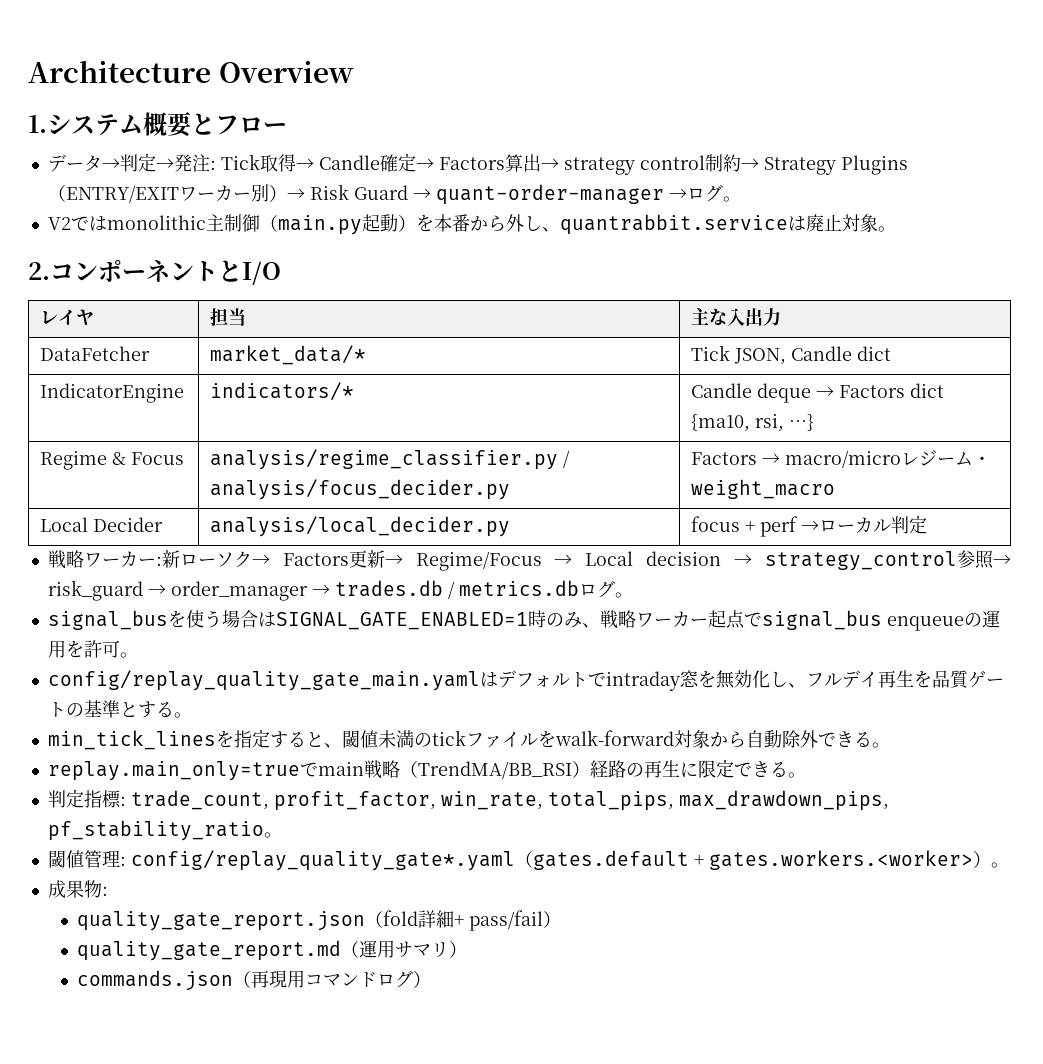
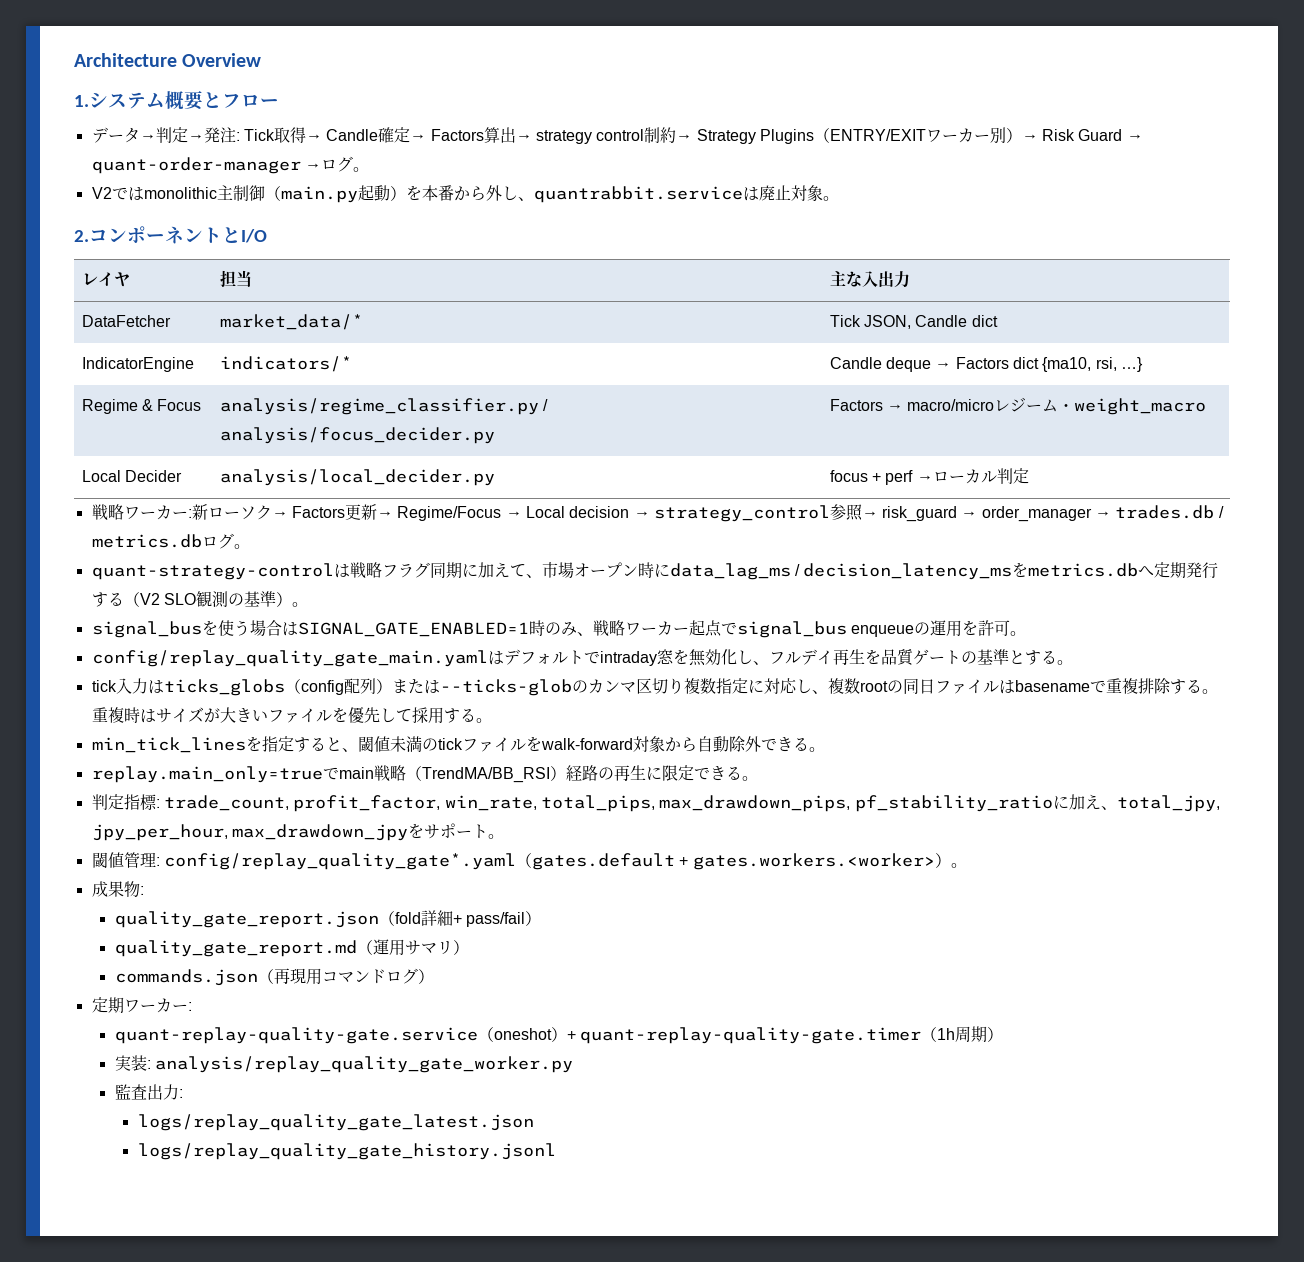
+ quant-strategy-controlは戦略フラグ同期に加えて、市場オープン時にdata_lag_ms / decision_latency_msをmetrics.dbへ定期発行する（V2 SLO観測の基準）。
+ tick入力はticks_globs（config配列）または--ticks-globのカンマ区切り複数指定に対応し、複数rootの同日ファイルはbasenameで重複排除する。重複時はサイズが大きいファイルを優先して採用する。
- 判定指標: trade_count, profit_factor, win_rate, total_pips, max_drawdown_pips, pf_stability_ratio。
+ 判定指標: trade_count, profit_factor, win_rate, total_pips, max_drawdown_pips, pf_stability_ratioに加え、total_jpy, jpy_per_hour, max_drawdown_jpyをサポート。
+ 定期ワーカー:
+ quant-replay-quality-gate.service（oneshot）+ quant-replay-quality-gate.timer（1h周期）
+ 実装: analysis/replay_quality_gate_worker.py
+ 監査出力:
+ logs/replay_quality_gate_latest.json
+ logs/replay_quality_gate_history.jsonl

